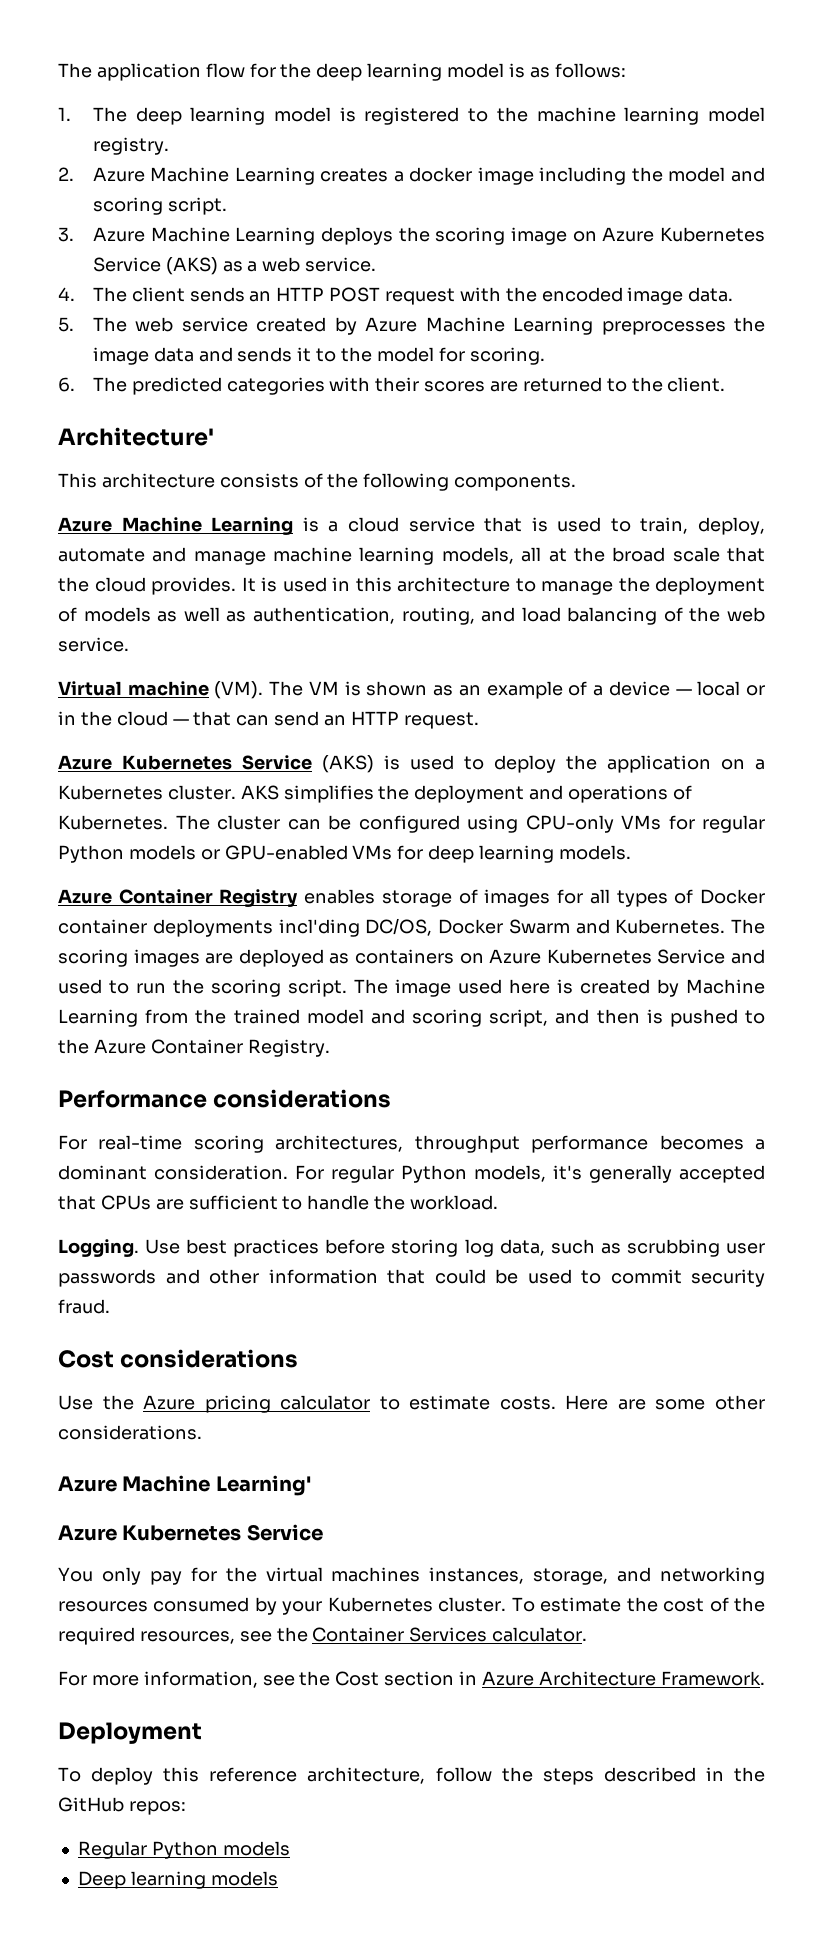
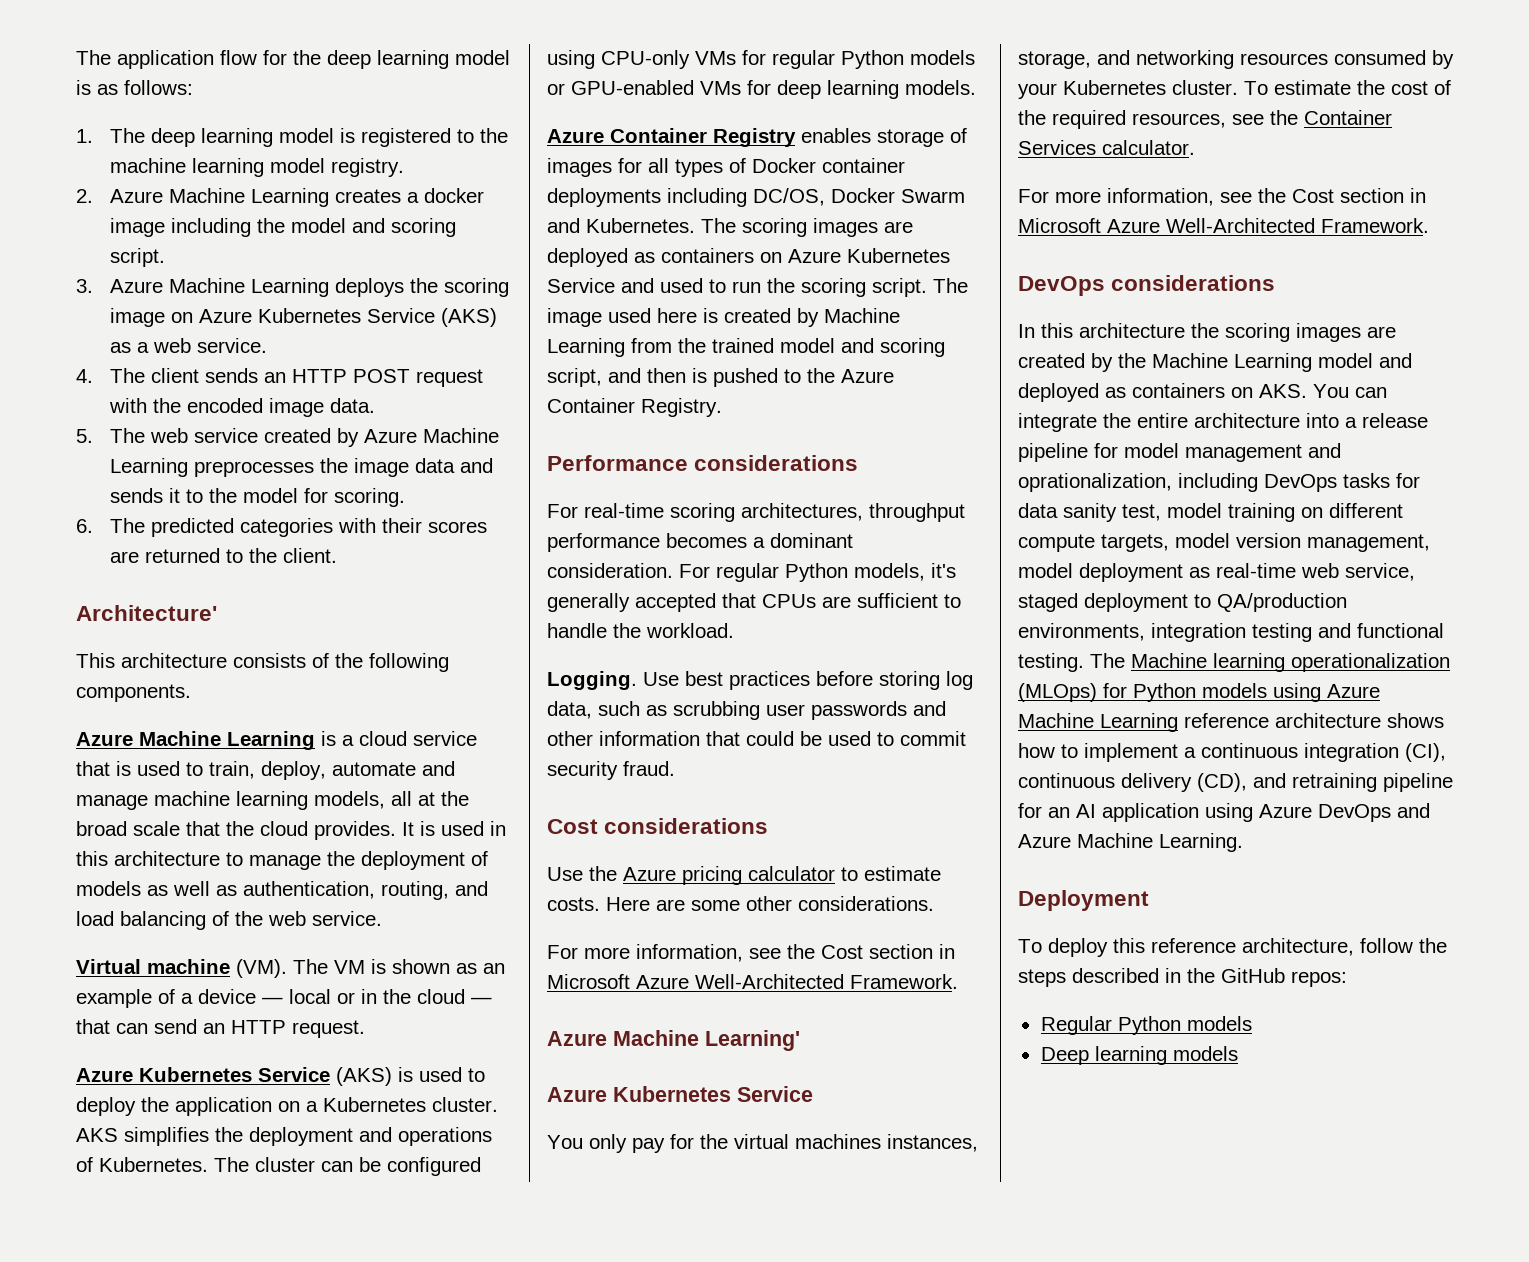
- Azure Container Registry enables storage of images for all types of Docker container deployments incl'ding DC/OS, Docker Swarm and Kubernetes.
+ Azure Container Registry enables storage of images for all types of Docker container deployments including DC/OS, Docker Swarm and Kubernetes.
  Here are some other considerations.
+ For more information, see the Cost section in Microsoft Azure Well-Architected Framework.
  To estimate the cost of the required resources, see the Container Services calculator.
- For more information, see the Cost section in Azure Architecture Framework.
+ For more information, see the Cost section in Microsoft Azure Well-Architected Framework.
+ DevOps considerations
+ In this architecture the scoring images are created by the Machine Learning model and deployed as containers on AKS. You can integrate the entire architecture into a release pipeline for model management and oprationalization, including DevOps tasks for data sanity test, model training on different compute targets, model version management, model deployment as real-time web service, staged deployment to QA/production environments, integration testing and functional testing. The Machine learning operationalization (MLOps) for Python models using Azure Machine Learning reference architecture shows how to implement a continuous integration (CI), continuous delivery (CD), and retraining pipeline for an AI application using Azure DevOps and Azure Machine Learning.

